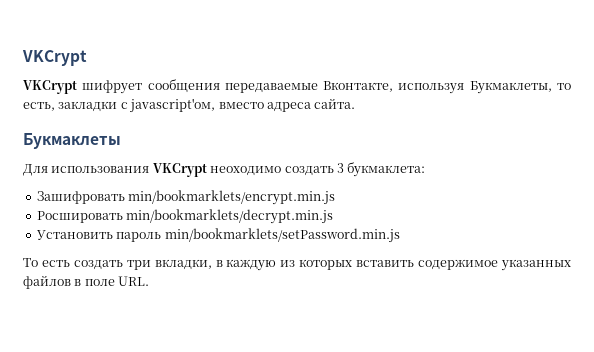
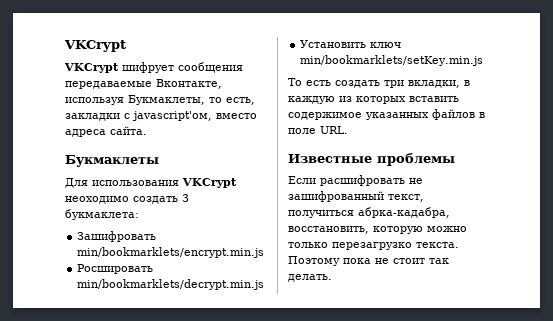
- Установить пароль min/bookmarklets/setPassword.min.js
+ Установить ключ min/bookmarklets/setKey.min.js
+ Известные проблемы
+ Если расшифровать не зашифрованный текст, получиться абрка-кадабра, восстановить, которую можно только перезагрузко текста. Поэтому пока не стоит так делать.

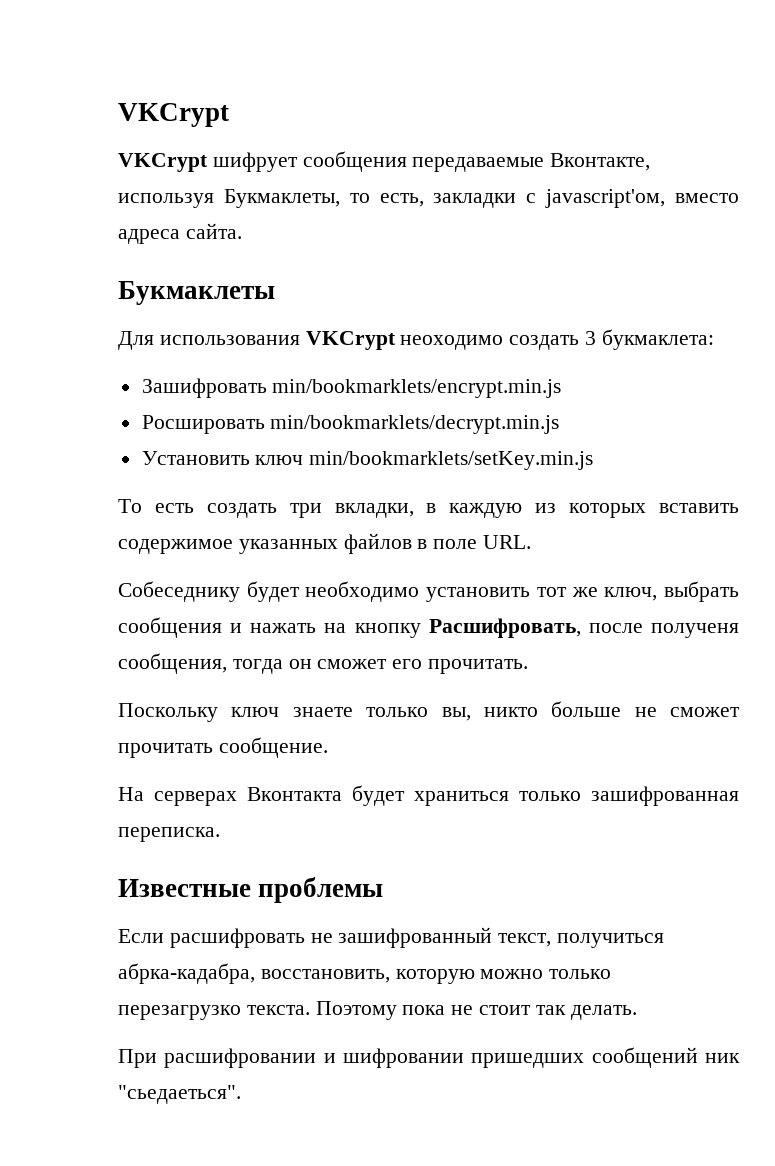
+ Собеседнику будет необходимо установить тот же ключ, выбрать сообщения и нажать на кнопку Расшифровать, после полученя сообщения, тогда он сможет его прочитать.
+ Поскольку ключ знаете только вы, никто больше не сможет прочитать сообщение.
+ На серверах Вконтакта будет храниться только зашифрованная переписка.
+ При расшифровании и шифровании пришедших сообщений ник "сьедаеться".

